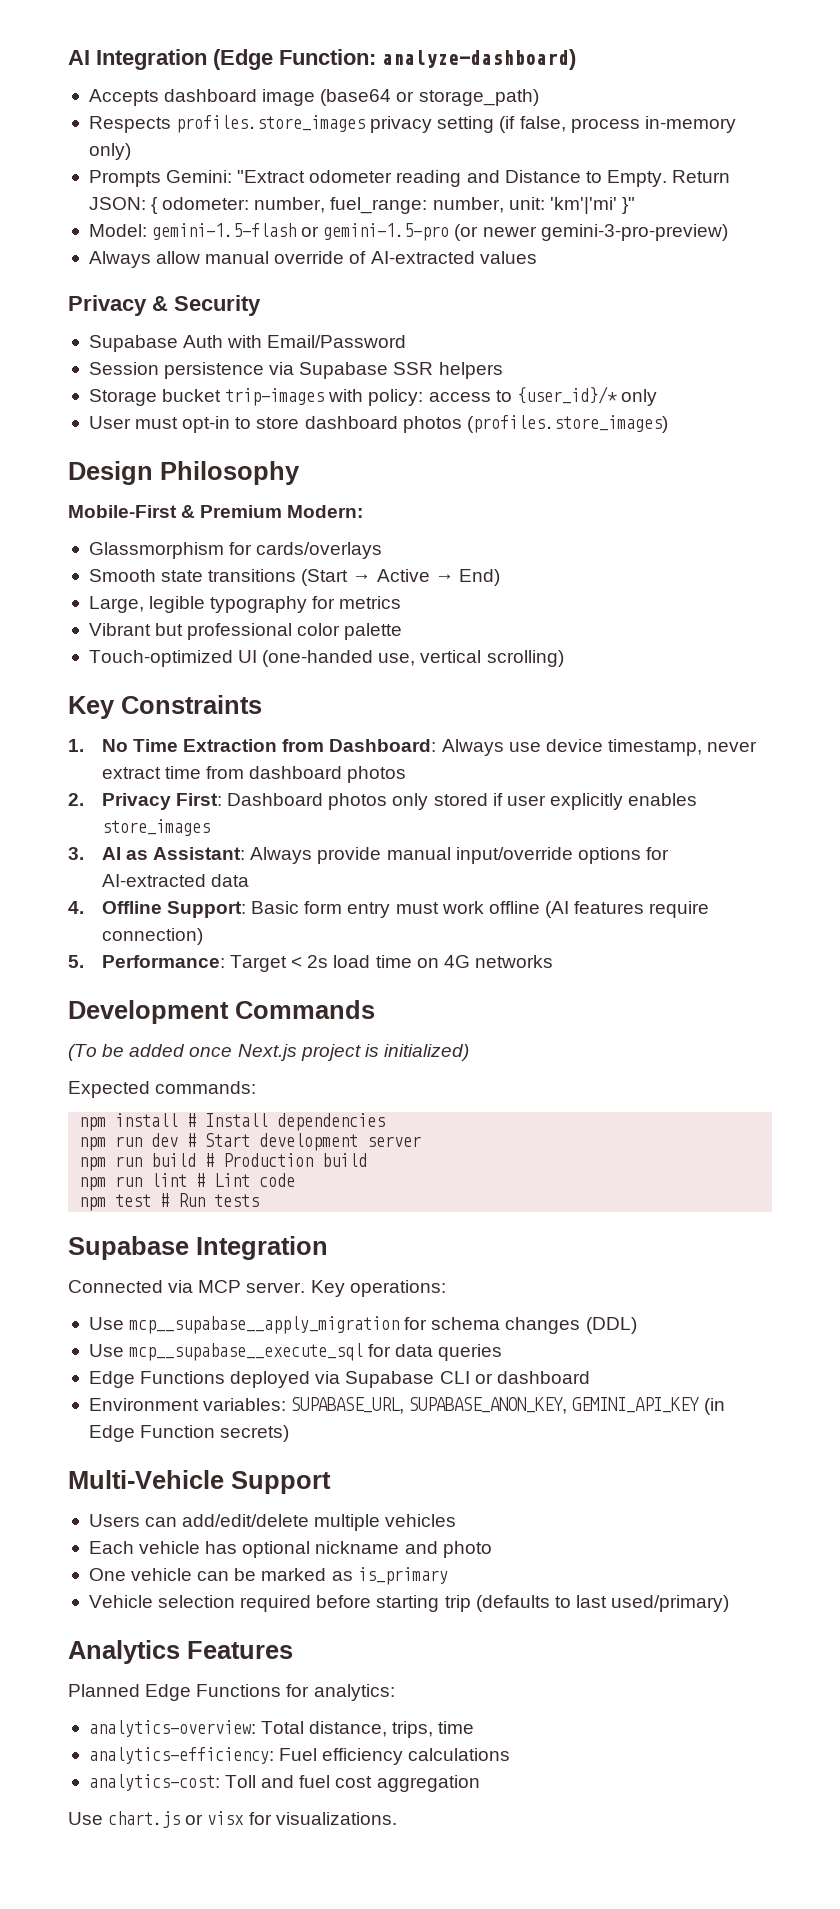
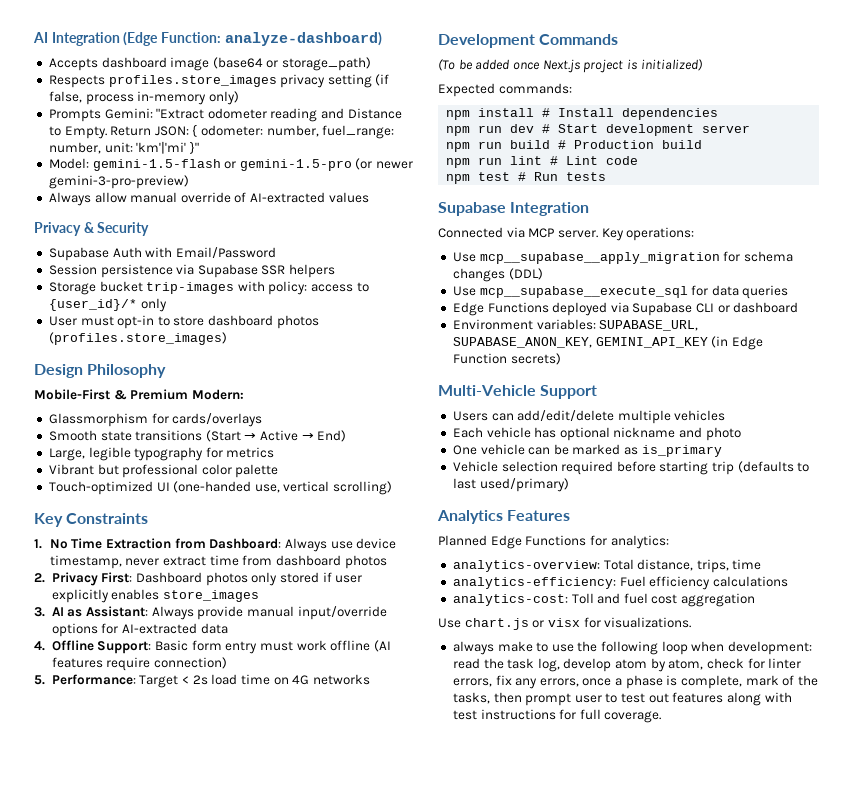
+ always make to use the following loop when development: read the task log, develop atom by atom, check for linter errors, fix any errors, once a phase is complete, mark of the tasks, then prompt user to test out features along with test instructions for full coverage.

